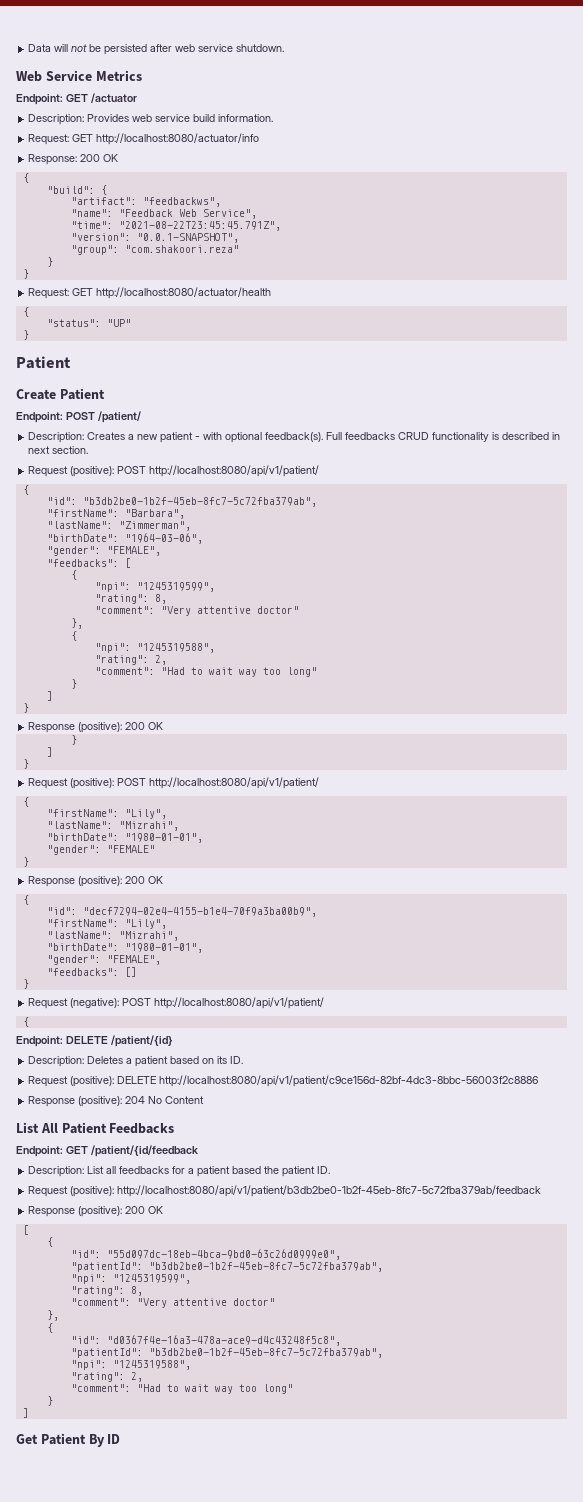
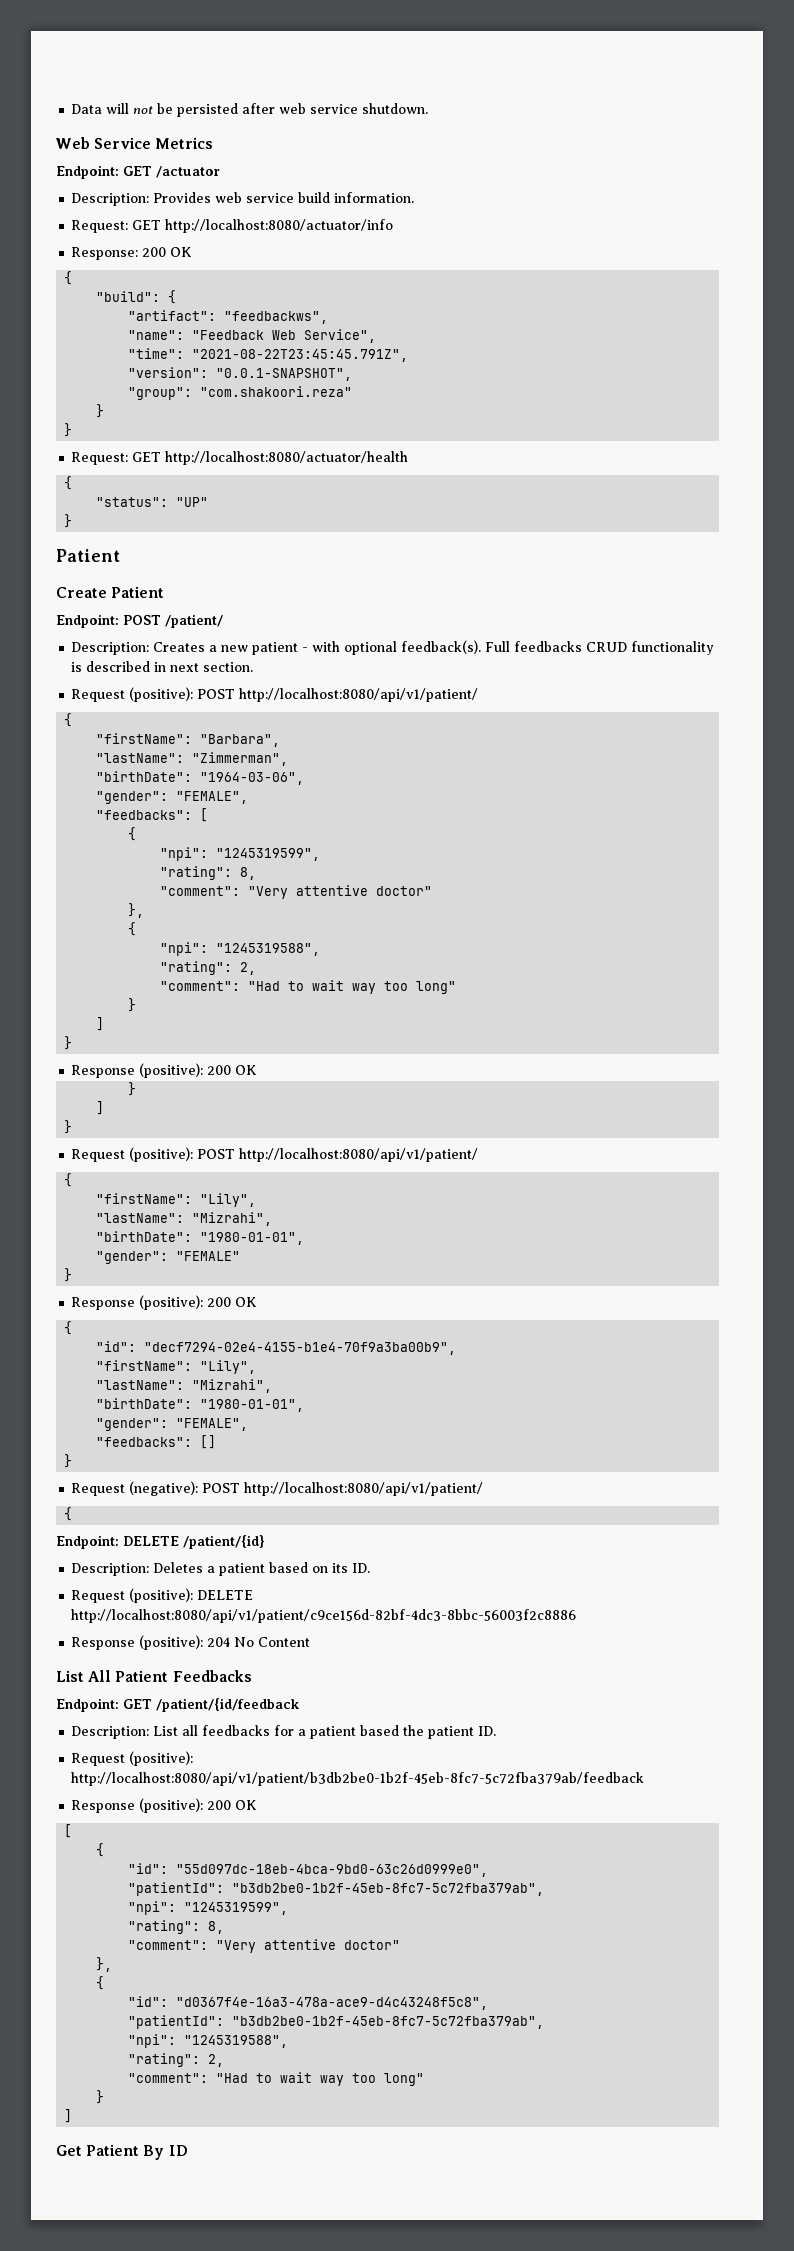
- "id": "b3db2be0-1b2f-45eb-8fc7-5c72fba379ab",

